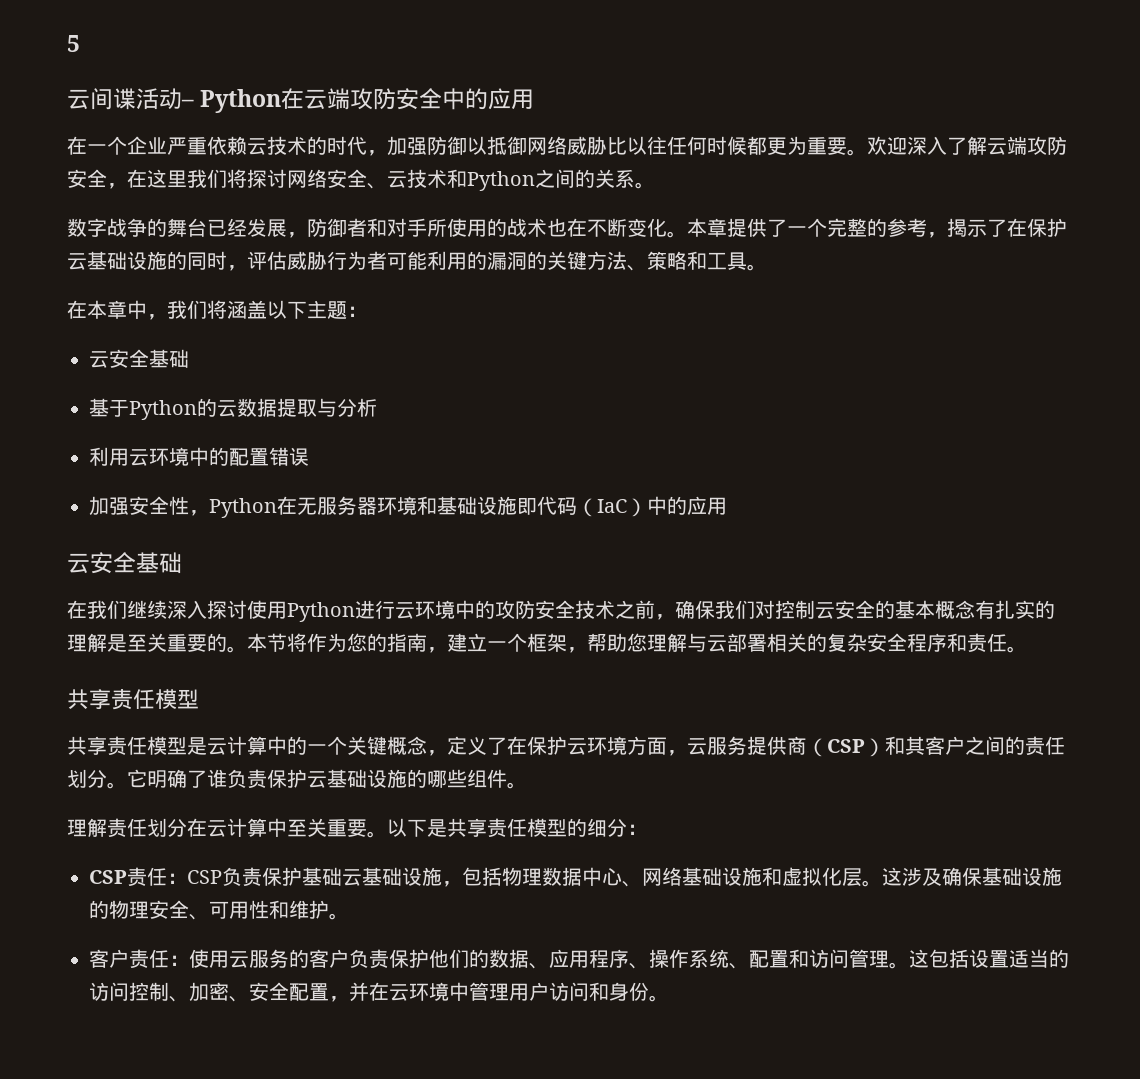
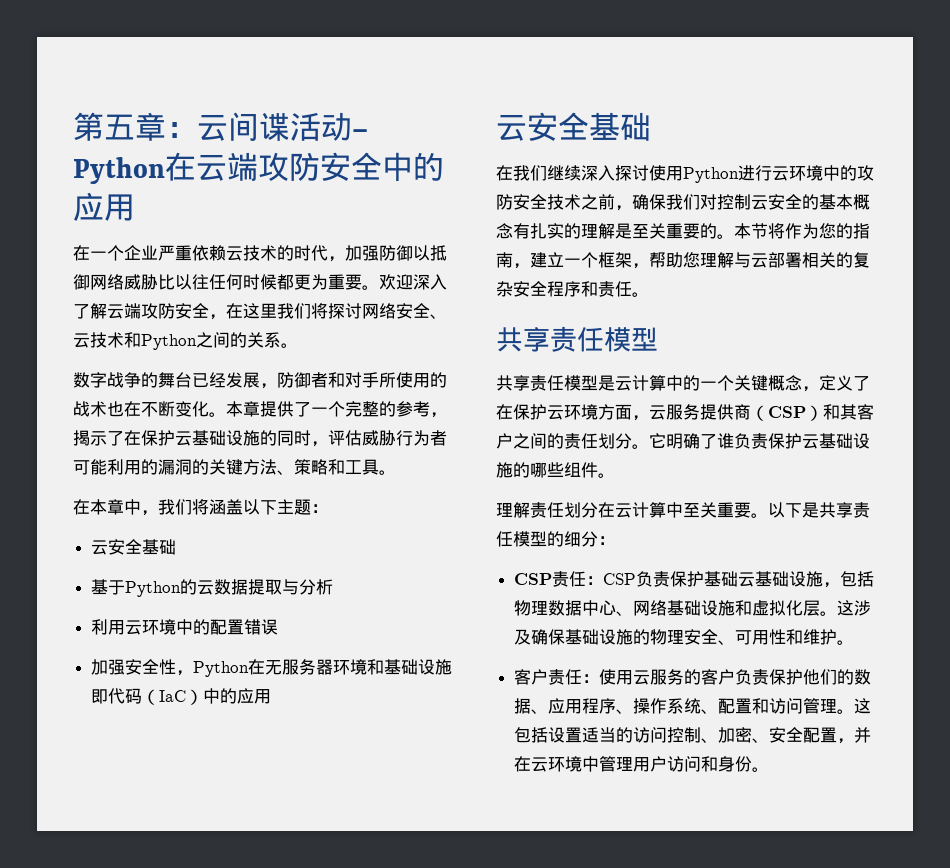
- 5
- 云间谍活动– Python在云端攻防安全中的应用
+ 第五章：云间谍活动– Python在云端攻防安全中的应用

